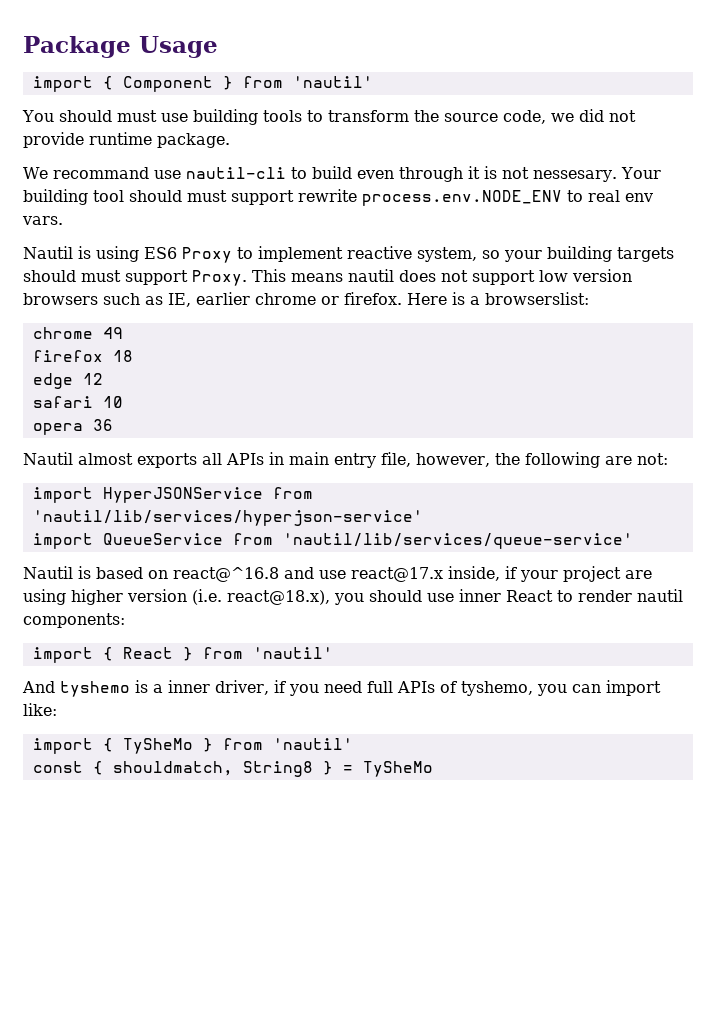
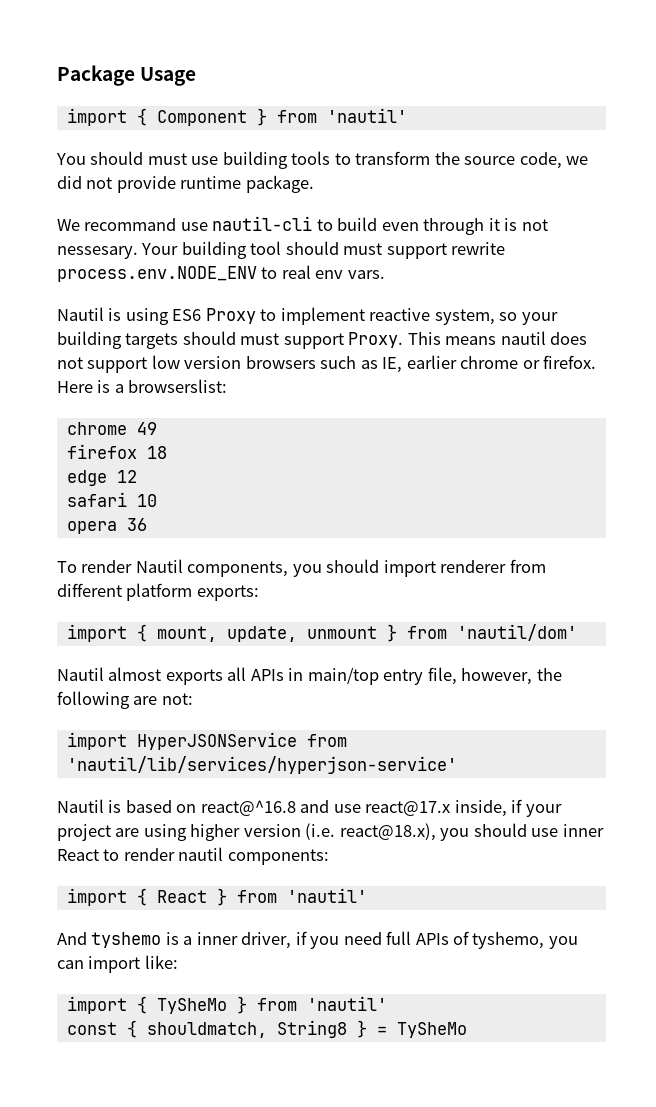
+ To render Nautil components, you should import renderer from different platform exports:
+ import { mount, update, unmount } from 'nautil/dom'
- Nautil almost exports all APIs in main entry file, however, the following are not:
+ Nautil almost exports all APIs in main/top entry file, however, the following are not:
- import QueueService from 'nautil/lib/services/queue-service'

